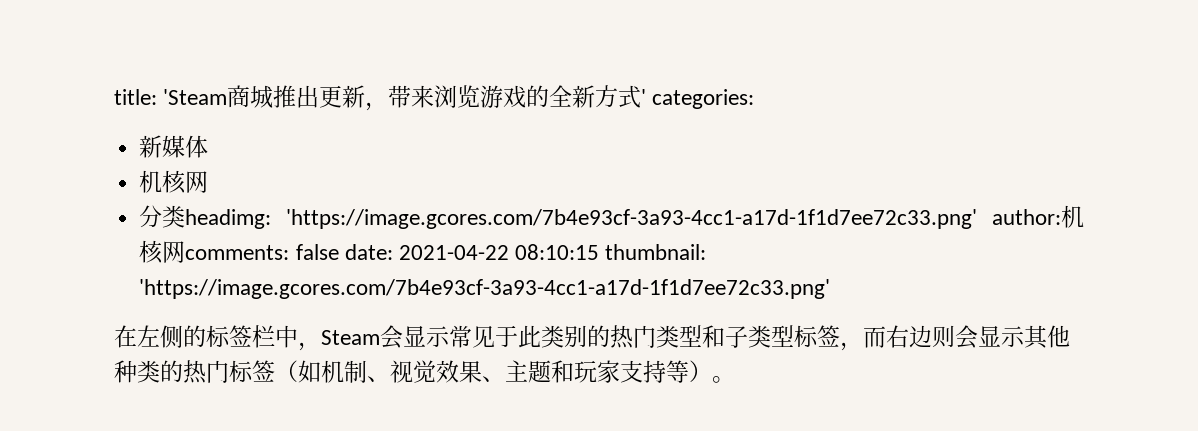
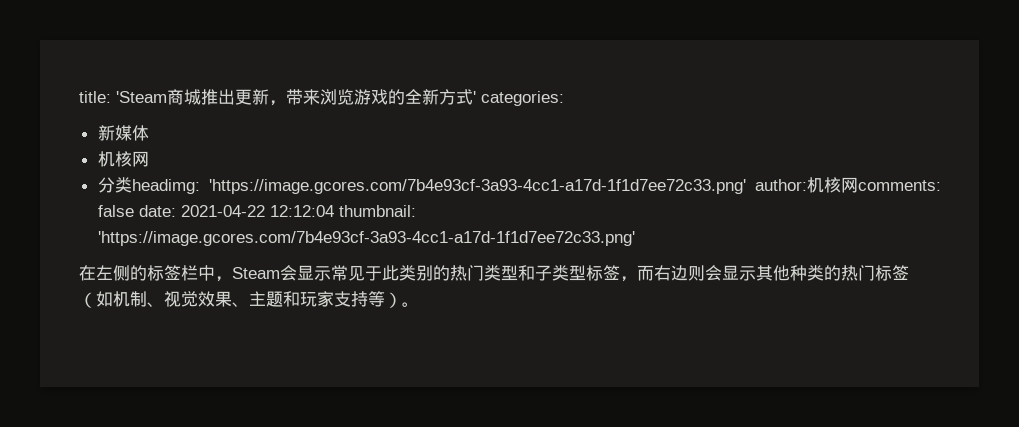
- 分类headimg: 'https://image.gcores.com/7b4e93cf-3a93-4cc1-a17d-1f1d7ee72c33.png' author:机核网comments: false date: 2021-04-22 08:10:15 thumbnail: 'https://image.gcores.com/7b4e93cf-3a93-4cc1-a17d-1f1d7ee72c33.png'
+ 分类headimg: 'https://image.gcores.com/7b4e93cf-3a93-4cc1-a17d-1f1d7ee72c33.png' author:机核网comments: false date: 2021-04-22 12:12:04 thumbnail: 'https://image.gcores.com/7b4e93cf-3a93-4cc1-a17d-1f1d7ee72c33.png'

